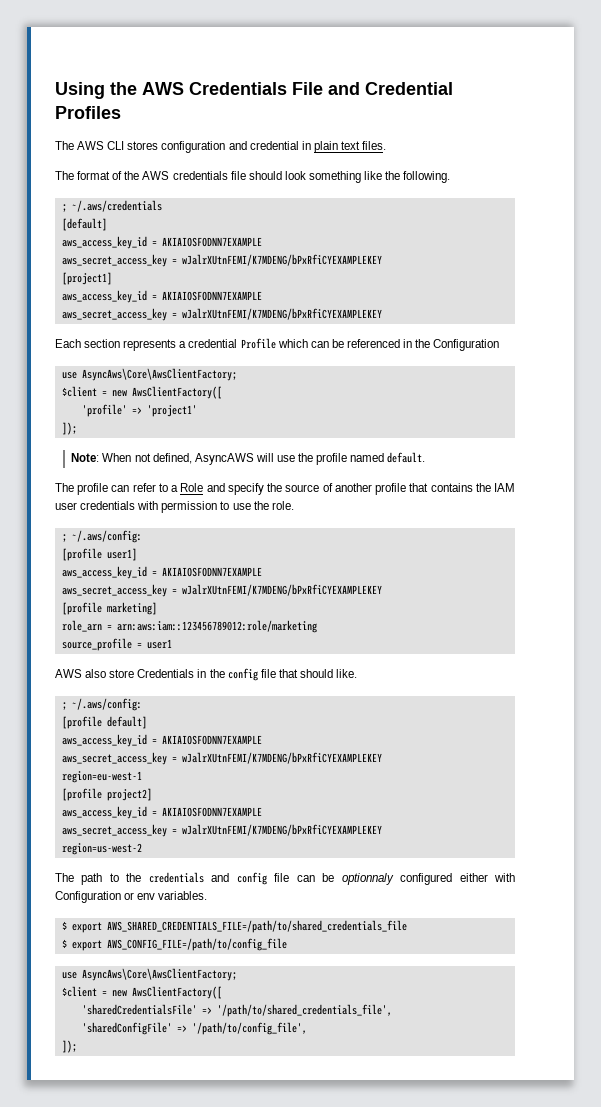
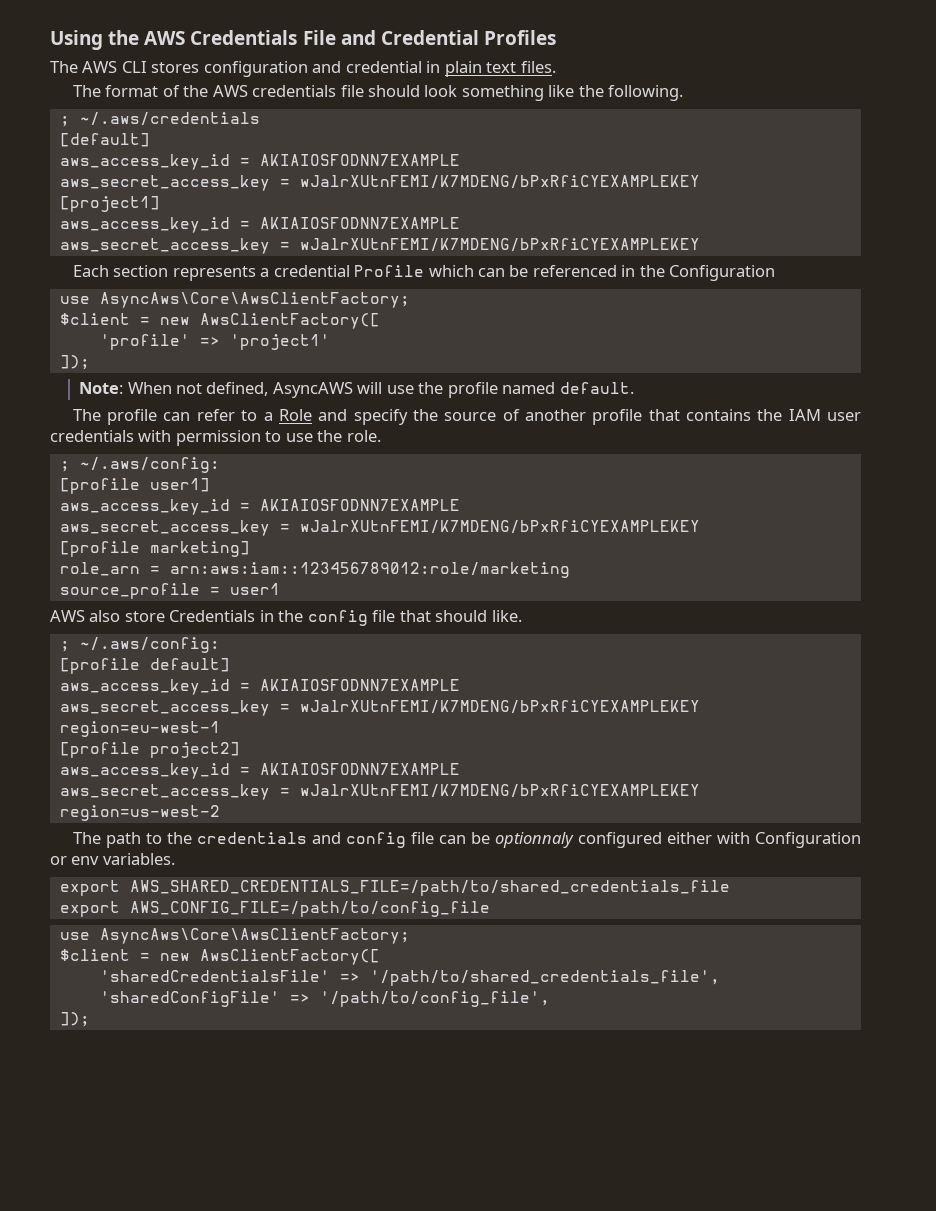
- $ export AWS_SHARED_CREDENTIALS_FILE=/path/to/shared_credentials_file
+ export AWS_SHARED_CREDENTIALS_FILE=/path/to/shared_credentials_file
- $ export AWS_CONFIG_FILE=/path/to/config_file
+ export AWS_CONFIG_FILE=/path/to/config_file

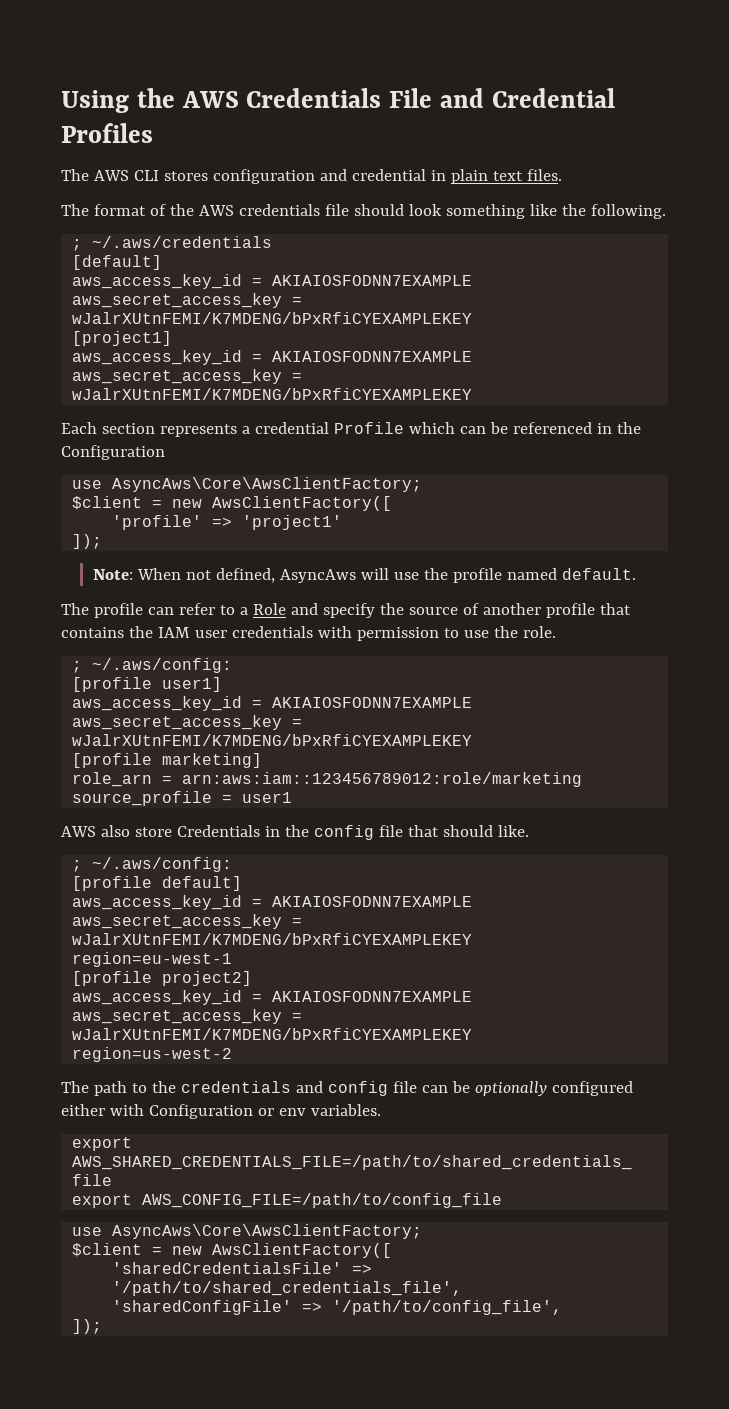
- Note: When not defined, AsyncAWS will use the profile named default.
+ Note: When not defined, AsyncAws will use the profile named default.
- The path to the credentials and config file can be optionnaly configured either with Configuration or env variables.
+ The path to the credentials and config file can be optionally configured either with Configuration or env variables.

